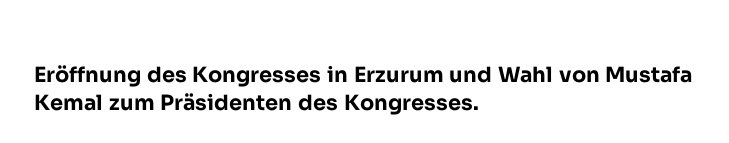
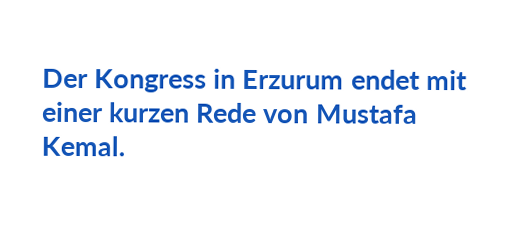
- Eröffnung des Kongresses in Erzurum und Wahl von Mustafa Kemal zum Präsidenten des Kongresses.
+ Der Kongress in Erzurum endet mit einer kurzen Rede von Mustafa Kemal.

